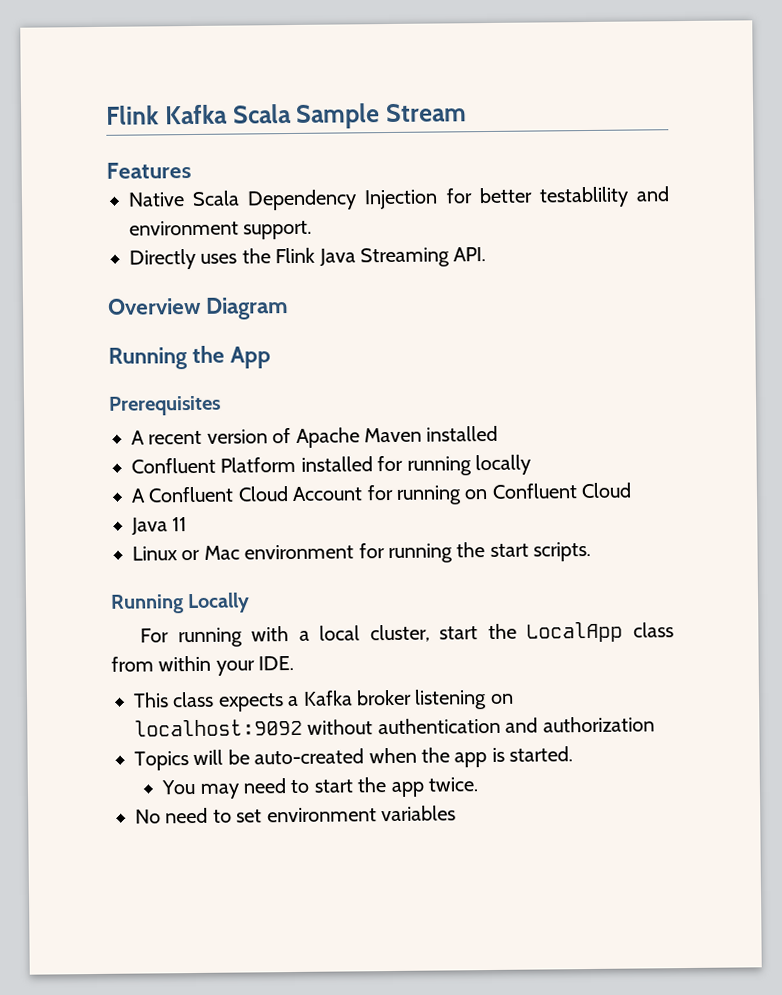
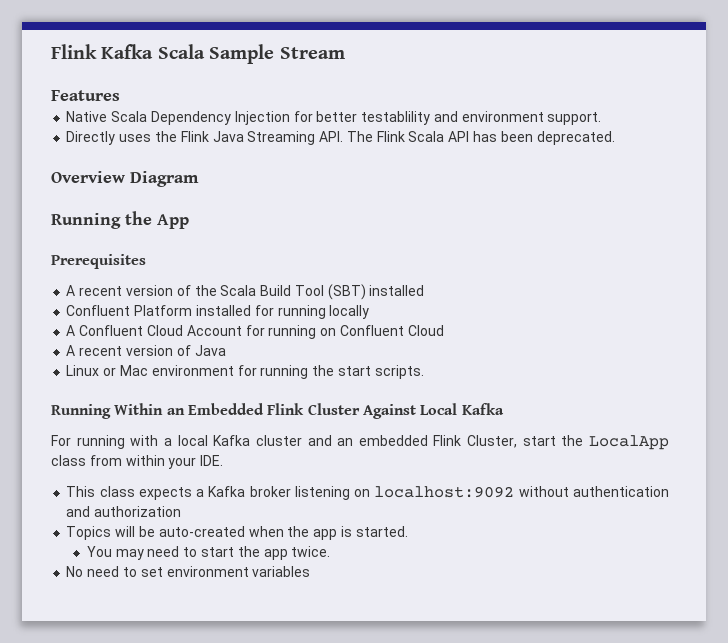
- Directly uses the Flink Java Streaming API.
+ Directly uses the Flink Java Streaming API. The Flink Scala API has been deprecated.
- A recent version of Apache Maven installed
+ A recent version of the Scala Build Tool (SBT) installed
- Java 11
+ A recent version of Java
- Running Locally
+ Running Within an Embedded Flink Cluster Against Local Kafka
- For running with a local cluster, start the LocalApp class from within your IDE.
+ For running with a local Kafka cluster and an embedded Flink Cluster, start the LocalApp class from within your IDE.

